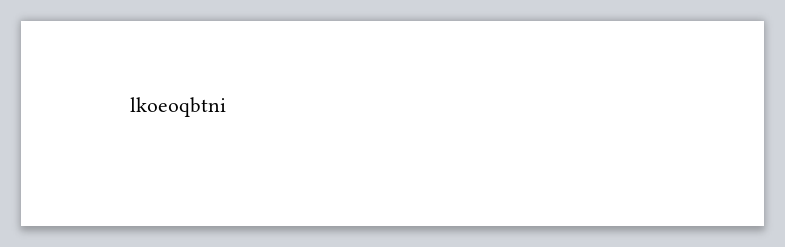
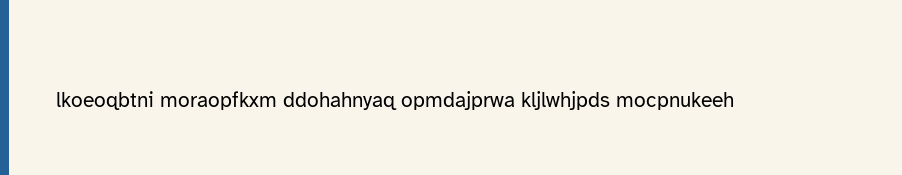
- lkoeoqbtni
+ lkoeoqbtni moraopfkxm ddohahnyaq opmdajprwa kljlwhjpds mocpnukeeh

